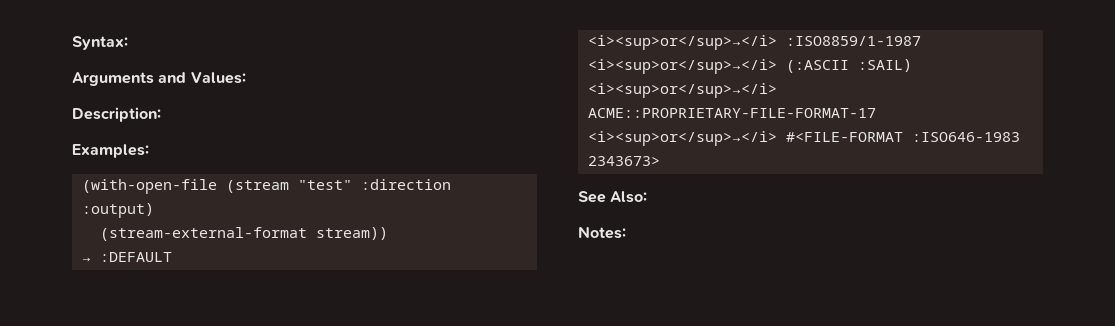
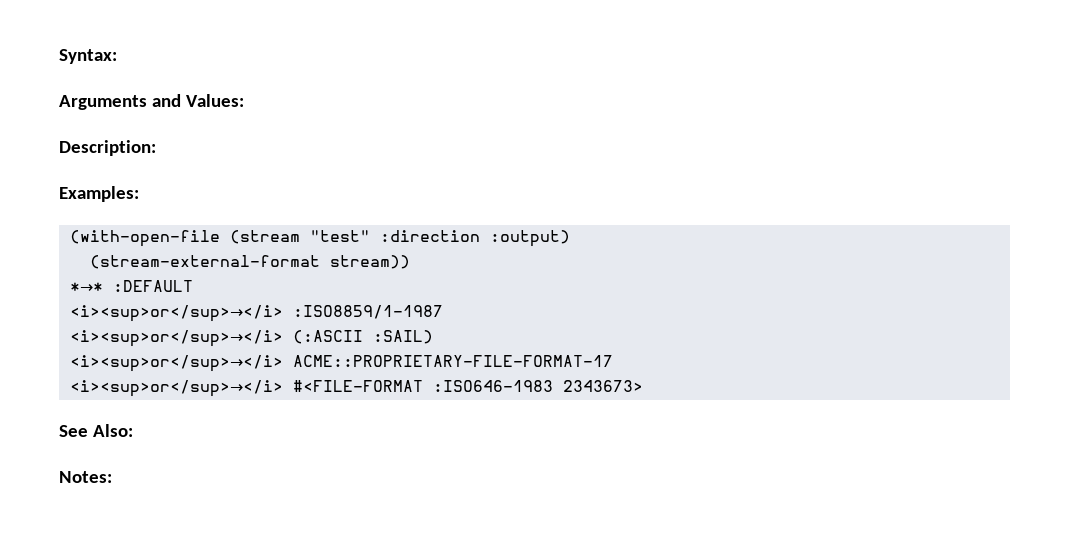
- → :DEFAULT
+ *→* :DEFAULT

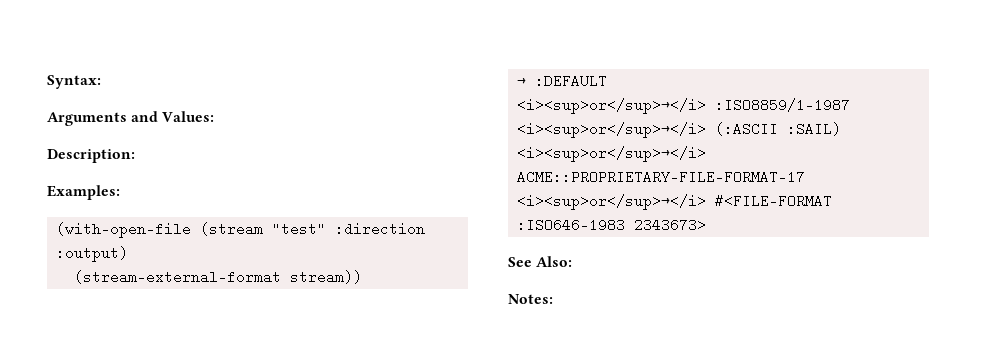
- *→* :DEFAULT
+ → :DEFAULT

